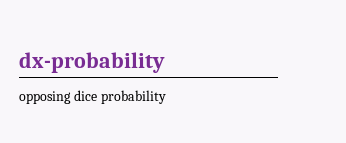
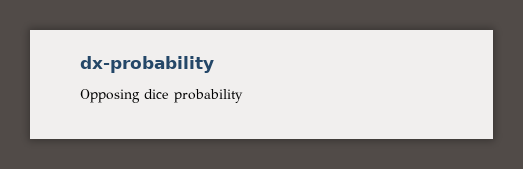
- opposing dice probability
+ Opposing dice probability

